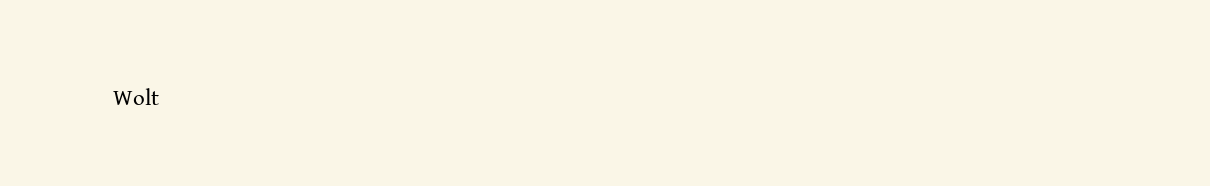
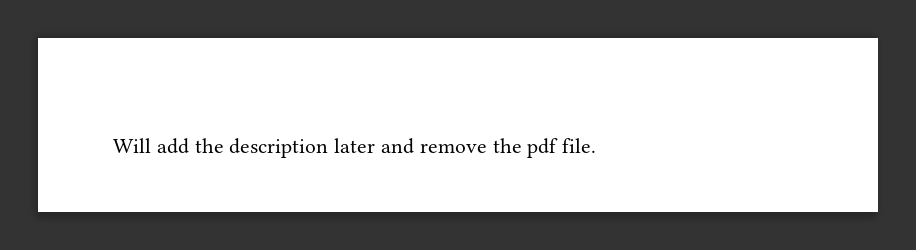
- Wolt
+ Will add the description later and remove the pdf file.

